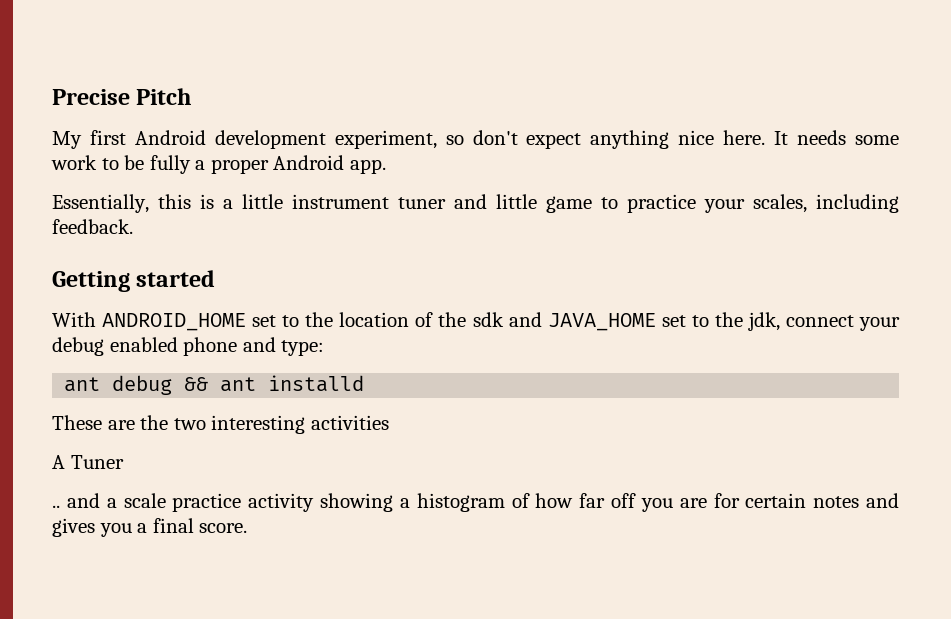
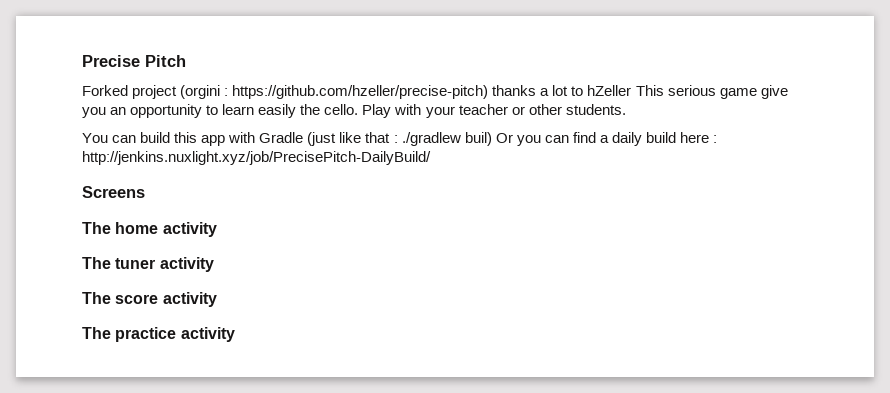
- My first Android development experiment, so don't expect anything nice here. It needs some work to be fully a proper Android app.
- Essentially, this is a little instrument tuner and little game to practice your scales, including feedback.
- Getting started
- With ANDROID_HOME set to the location of the sdk and JAVA_HOME set to the jdk, connect your debug enabled phone and type:
- ant debug && ant installd
- These are the two interesting activities
- A Tuner
- .. and a scale practice activity showing a histogram of how far off you are for certain notes and gives you a final score.
+ Forked project (orgini : https://github.com/hzeller/precise-pitch) thanks a lot to hZeller This serious game give you an opportunity to learn easily the cello. Play with your teacher or other students.
+ You can build this app with Gradle (just like that : ./gradlew buil) Or you can find a daily build here : http://jenkins.nuxlight.xyz/job/PrecisePitch-DailyBuild/
+ Screens
+ The home activity
+ The tuner activity
+ The score activity
+ The practice activity

